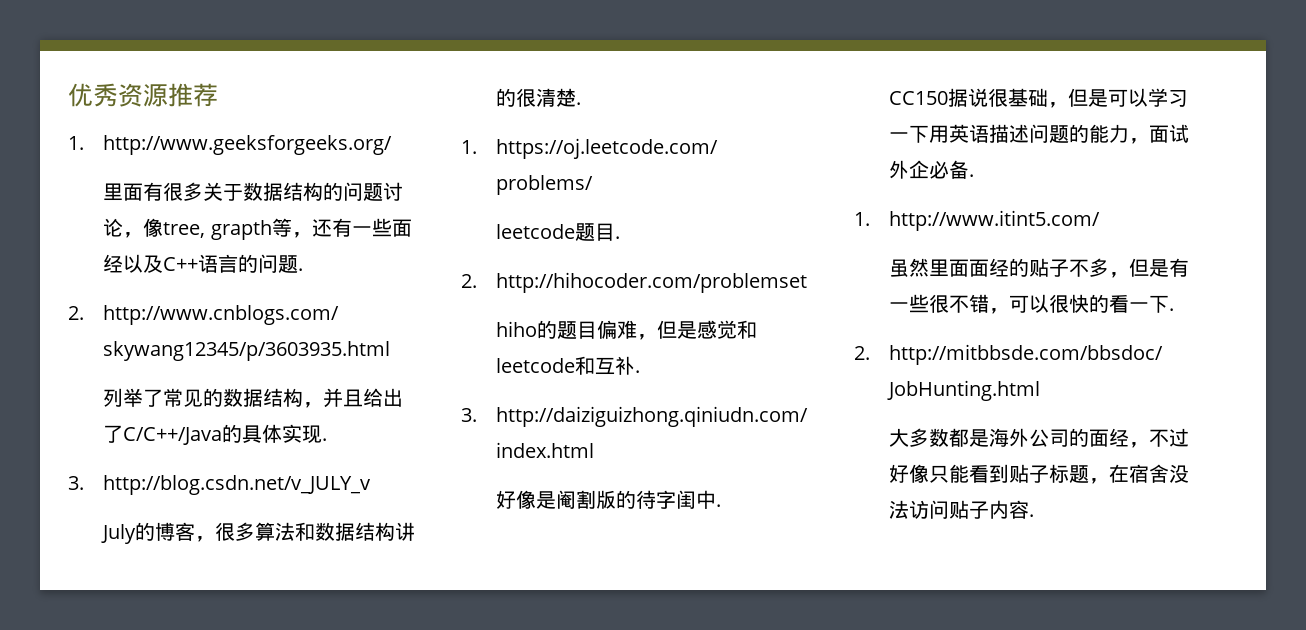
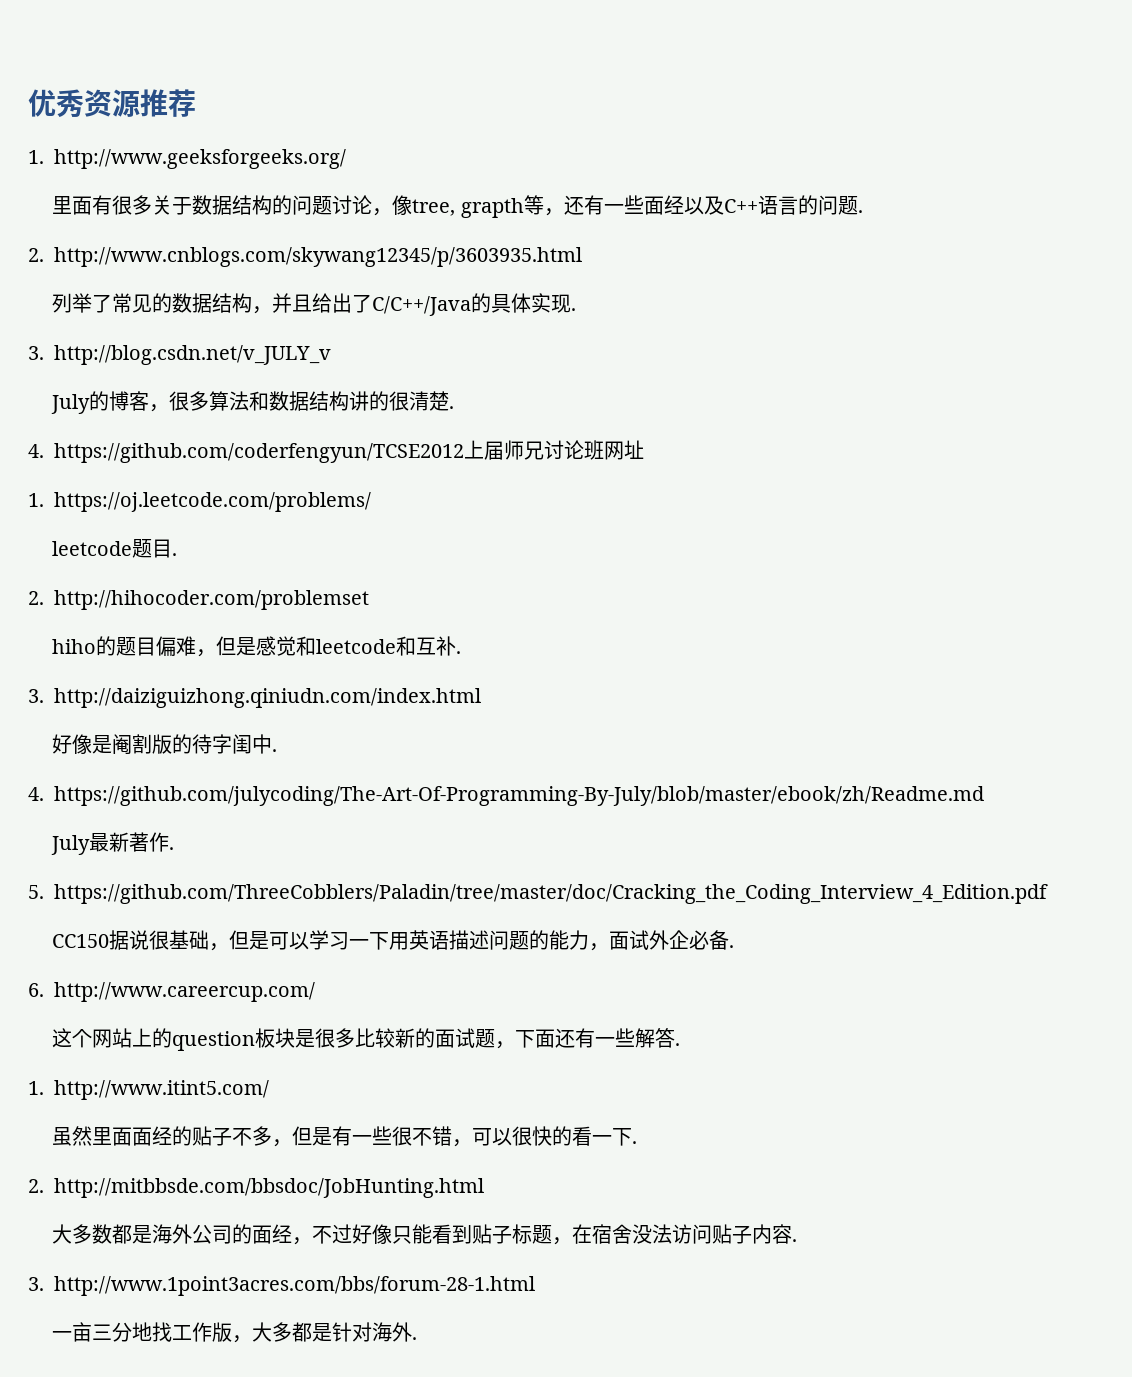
+ 4. https://github.com/coderfengyun/TCSE2012上届师兄讨论班网址
+ 4. https://github.com/julycoding/The-Art-Of-Programming-By-July/blob/master/ebook/zh/Readme.md
+ July最新著作.
+ 5. https://github.com/ThreeCobblers/Paladin/tree/master/doc/Cracking_the_Coding_Interview_4_Edition.pdf
+ 6. http://www.careercup.com/
+ 这个网站上的question板块是很多比较新的面试题，下面还有一些解答.
+ 3. http://www.1point3acres.com/bbs/forum-28-1.html
+ 一亩三分地找工作版，大多都是针对海外.

